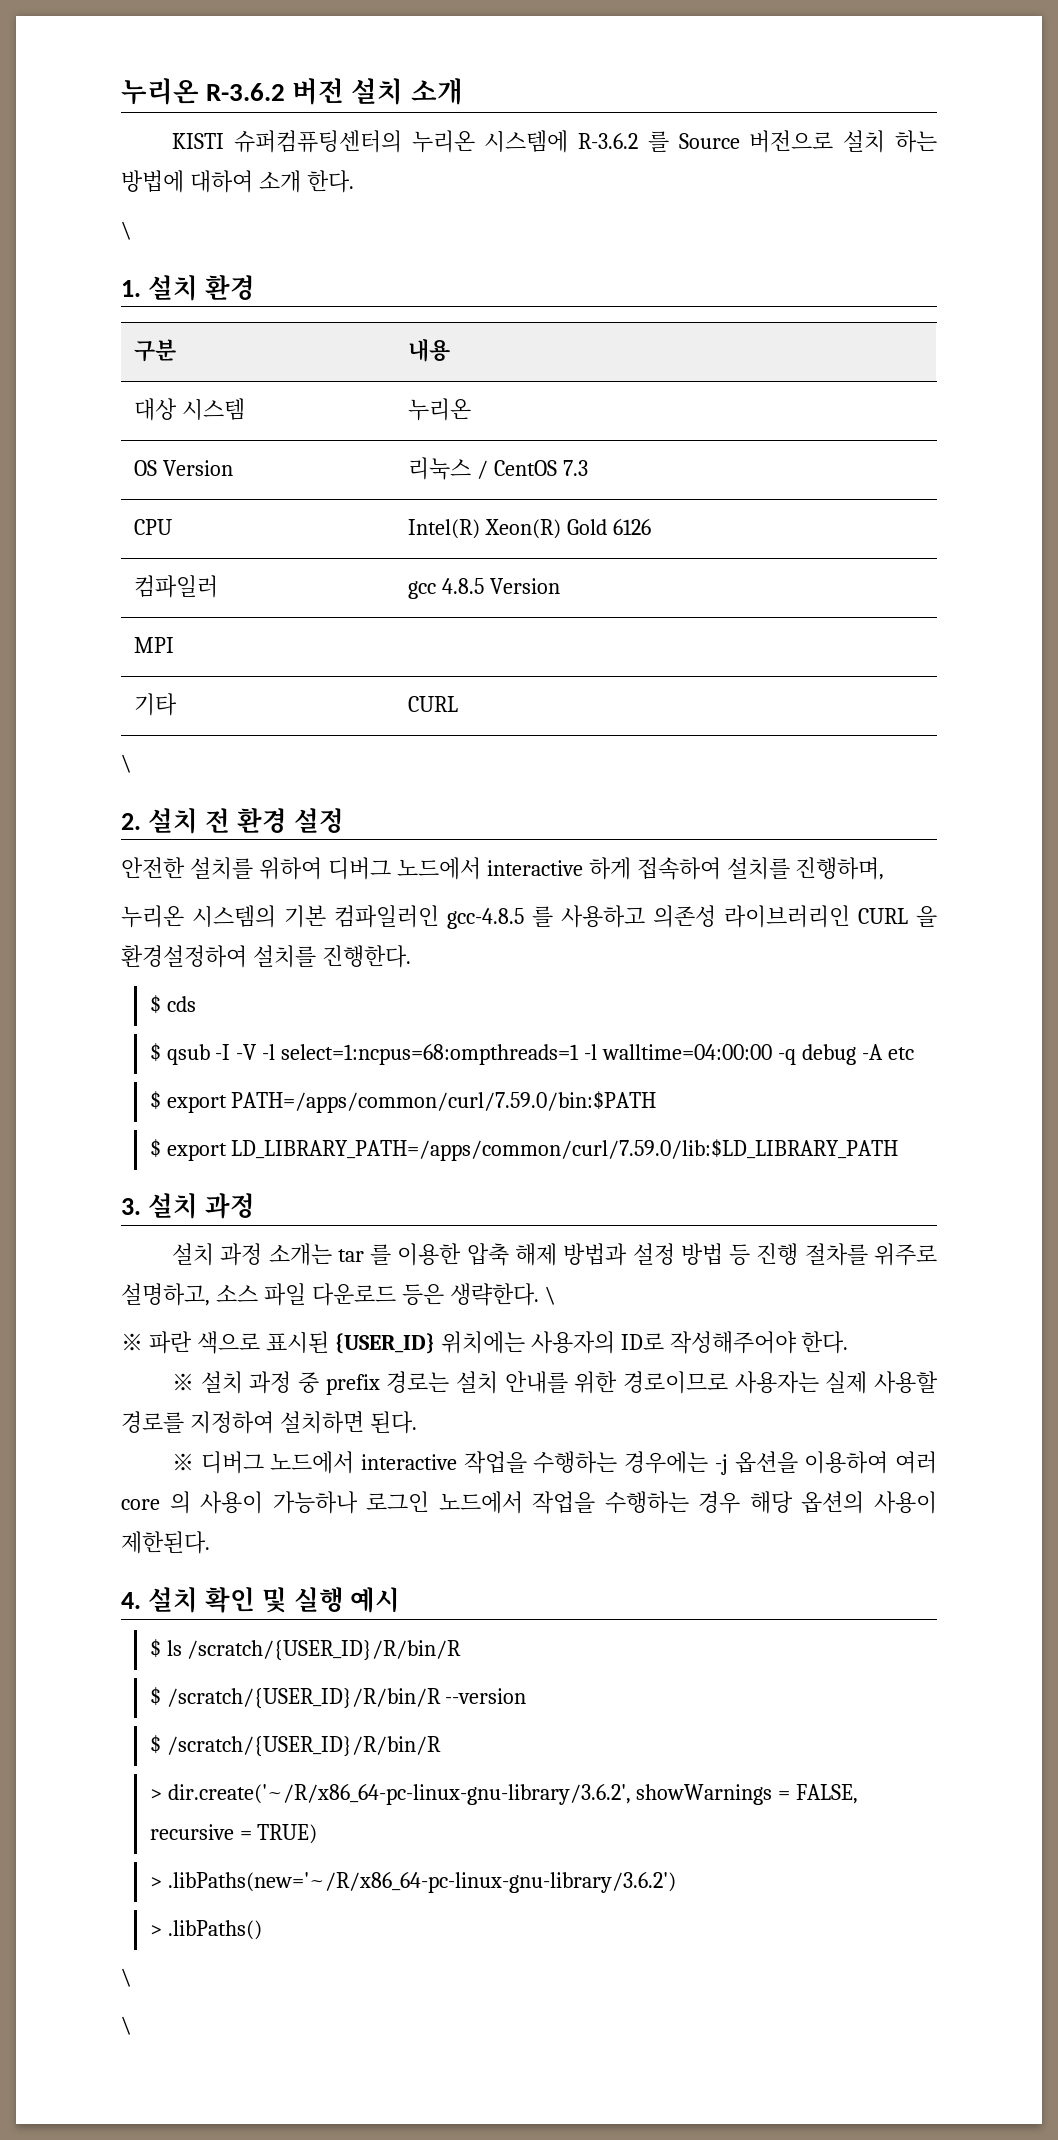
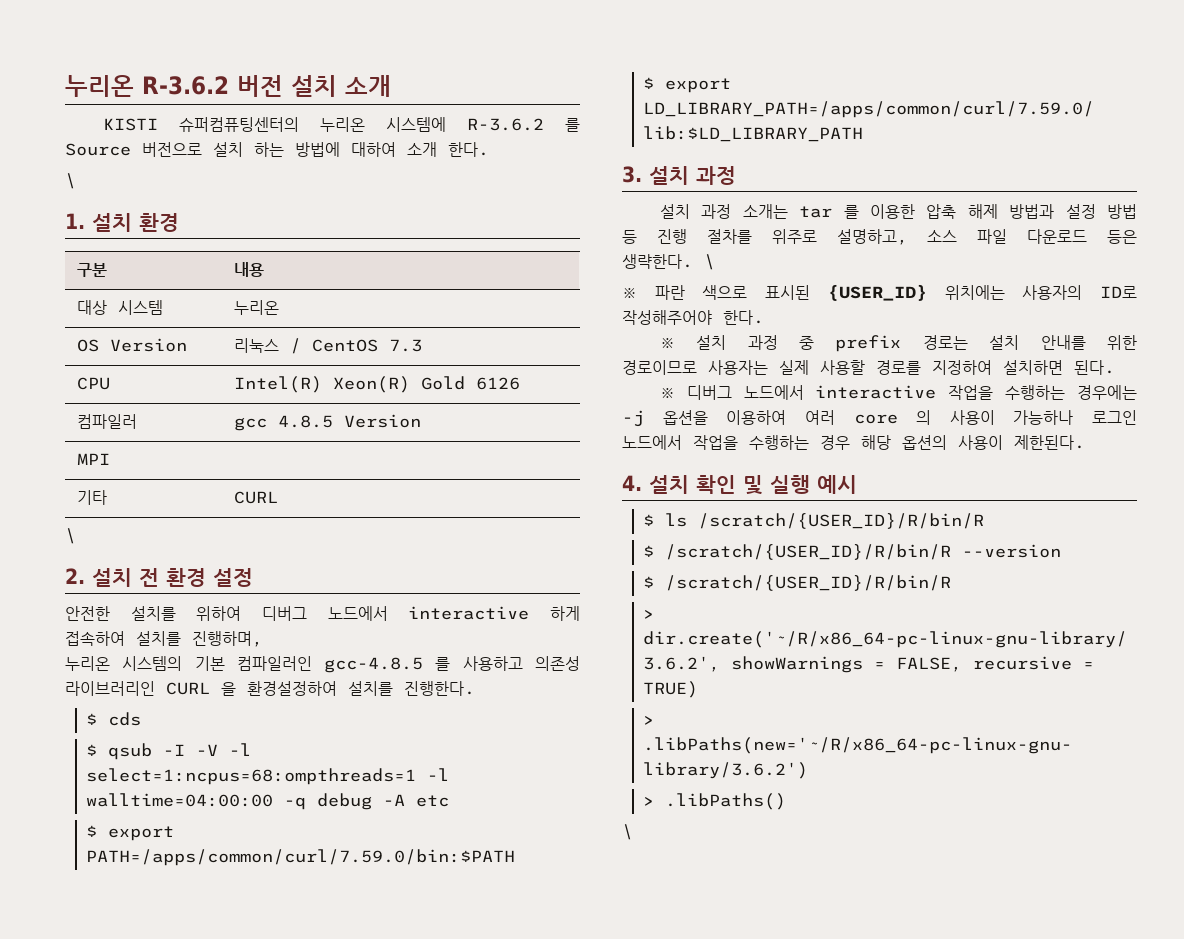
  > .libPaths()
- \

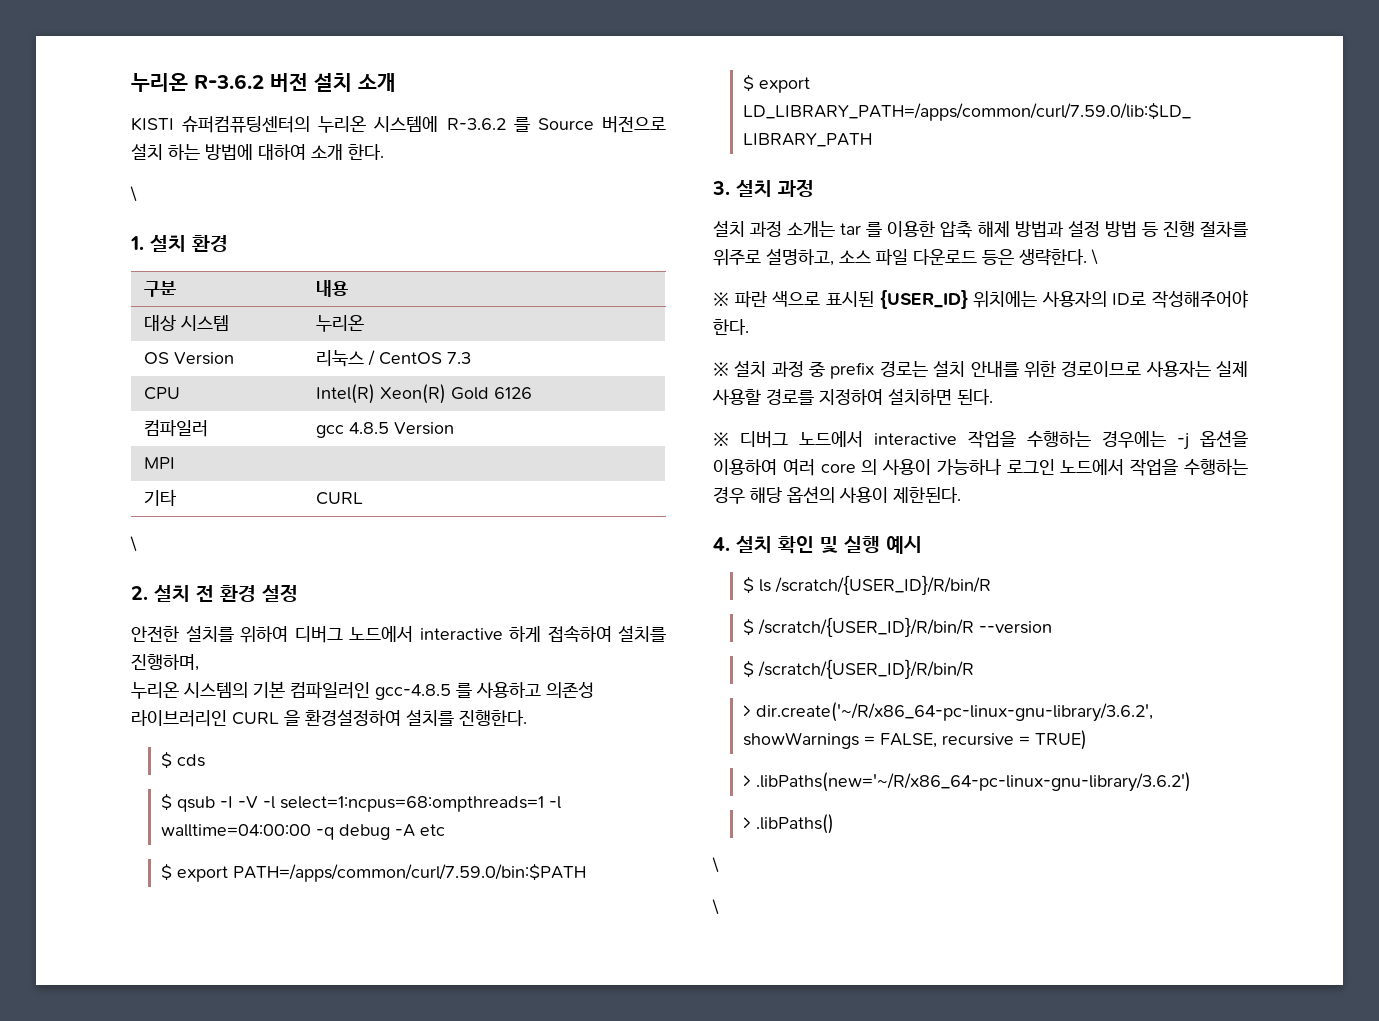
  > .libPaths()
+ \

